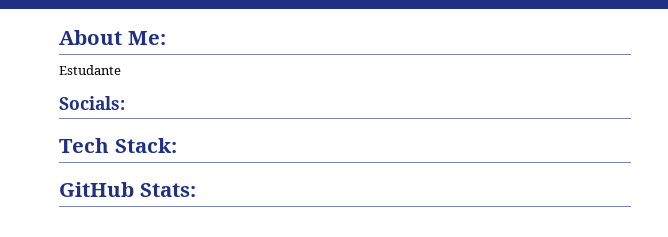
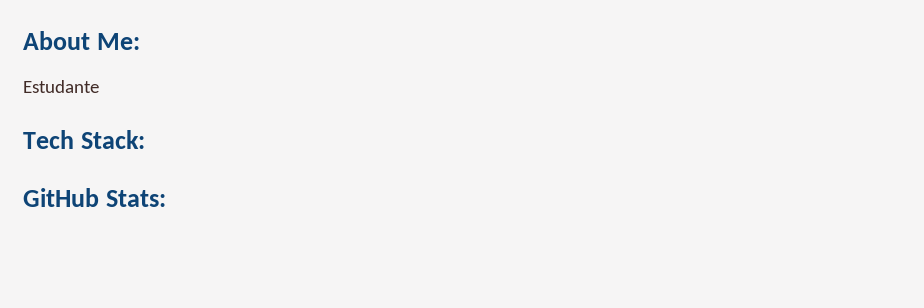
- Socials:

